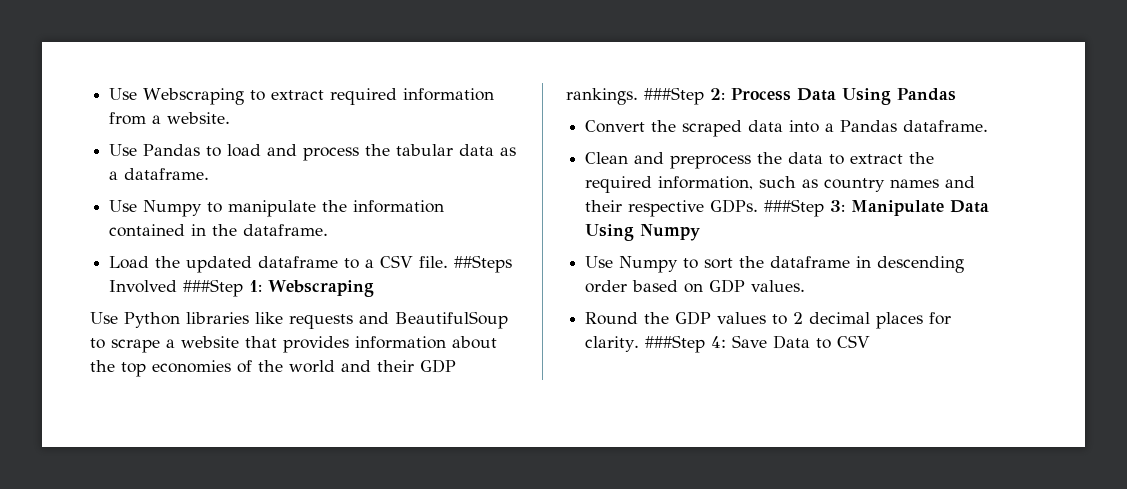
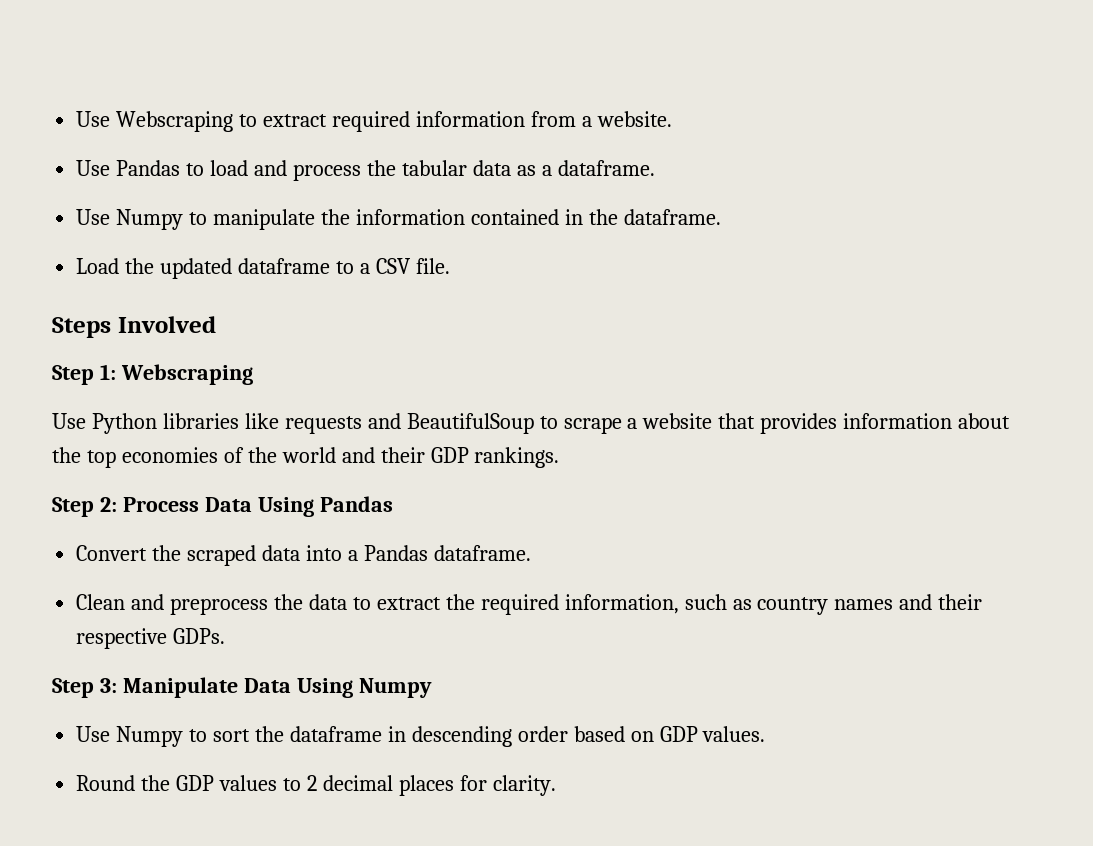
- Load the updated dataframe to a CSV file. ##Steps Involved ###Step 1: Webscraping
+ Load the updated dataframe to a CSV file.
+ Steps Involved
+ Step 1: Webscraping
- Use Python libraries like requests and BeautifulSoup to scrape a website that provides information about the top economies of the world and their GDP rankings. ###Step 2: Process Data Using Pandas
+ Use Python libraries like requests and BeautifulSoup to scrape a website that provides information about the top economies of the world and their GDP rankings.
+ Step 2: Process Data Using Pandas
- Clean and preprocess the data to extract the required information, such as country names and their respective GDPs. ###Step 3: Manipulate Data Using Numpy
+ Clean and preprocess the data to extract the required information, such as country names and their respective GDPs.
+ Step 3: Manipulate Data Using Numpy
- ###Step 4: Save Data to CSV

